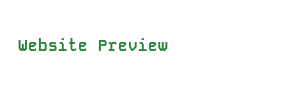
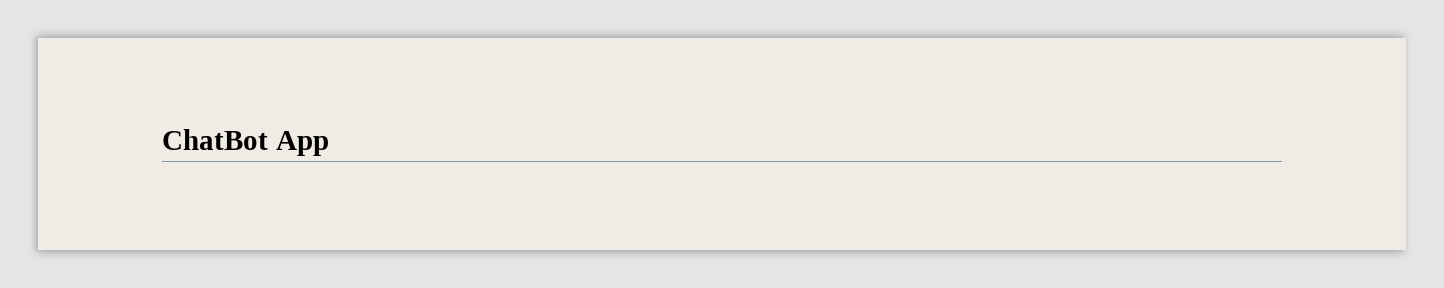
- Website Preview
+ ChatBot App

